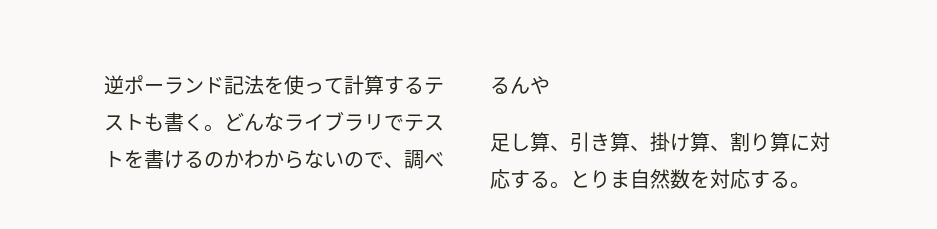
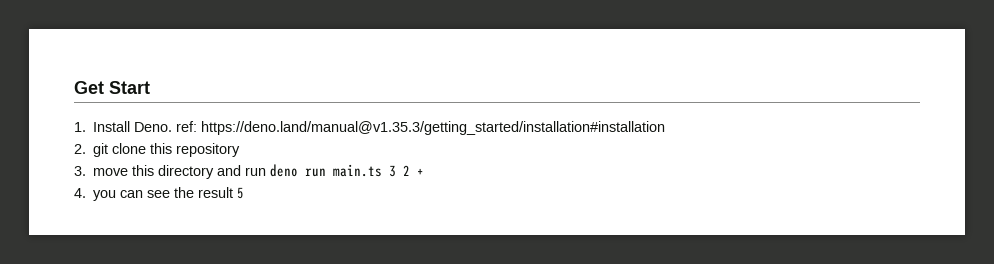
- 逆ポーランド記法を使って計算するテストも書く。どんなライブラリでテストを書けるのかわからないので、調べるんや
- 足し算、引き算、掛け算、割り算に対応する。とりま自然数を対応する。
+ Get Start
+ 1. Install Deno. ref: https://deno.land/manual@v1.35.3/getting_started/installation#installation
+ 2. git clone this repository
+ 3. move this directory and run deno run main.ts 3 2 +
+ 4. you can see the result 5

